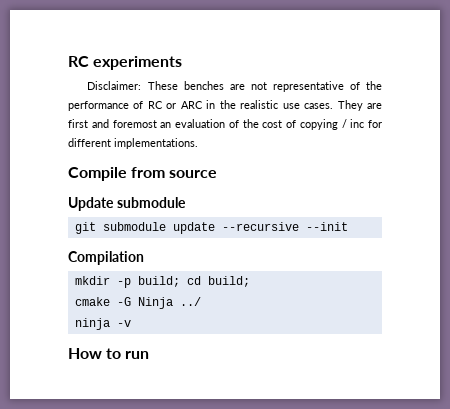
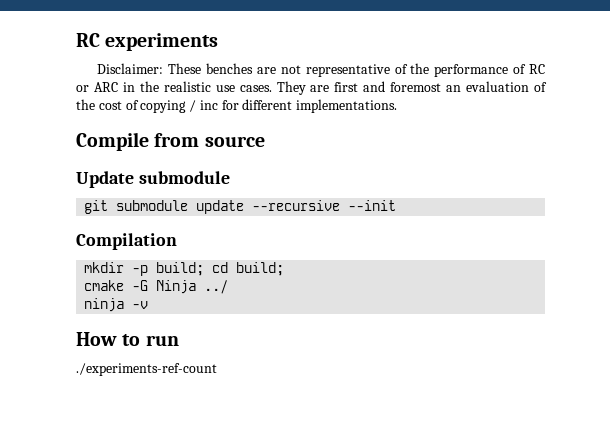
+ ./experiments-ref-count

